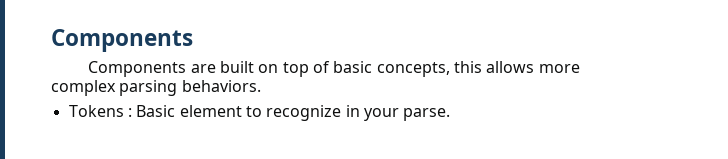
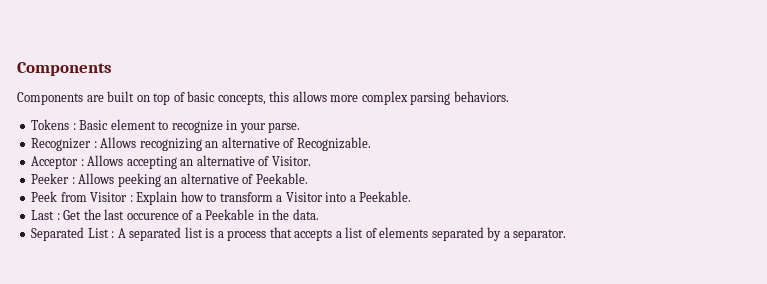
+ Recognizer : Allows recognizing an alternative of Recognizable.
+ Acceptor : Allows accepting an alternative of Visitor.
+ Peeker : Allows peeking an alternative of Peekable.
+ Peek from Visitor : Explain how to transform a Visitor into a Peekable.
+ Last : Get the last occurence of a Peekable in the data.
+ Separated List : A separated list is a process that accepts a list of elements separated by a separator.

